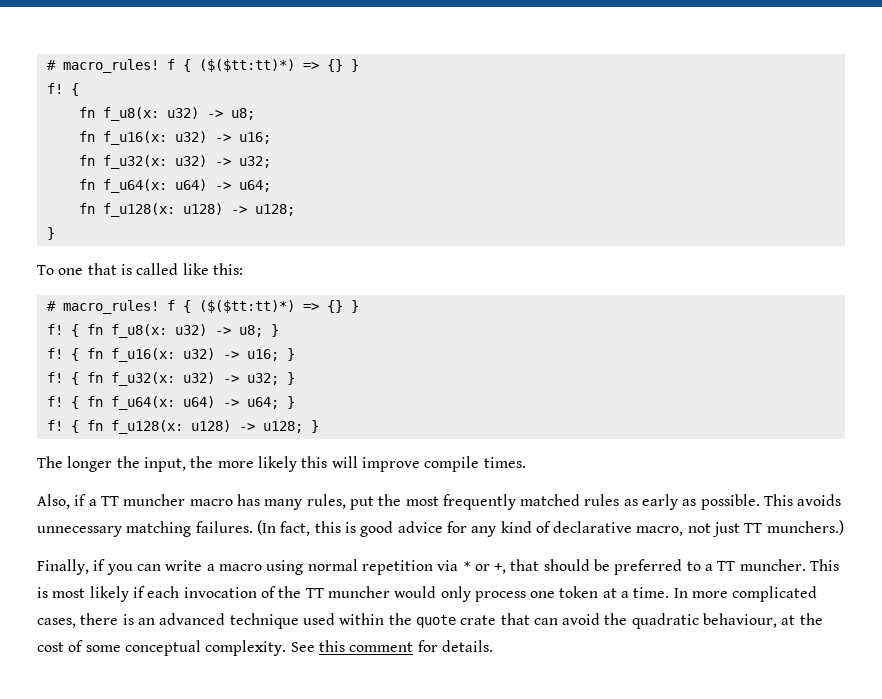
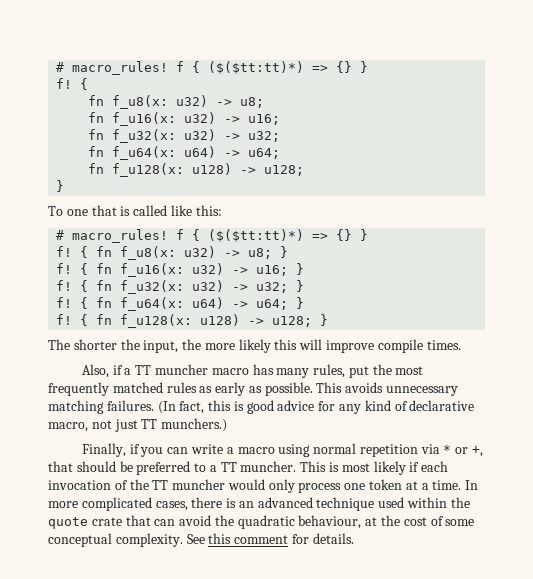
- The longer the input, the more likely this will improve compile times.
+ The shorter the input, the more likely this will improve compile times.

